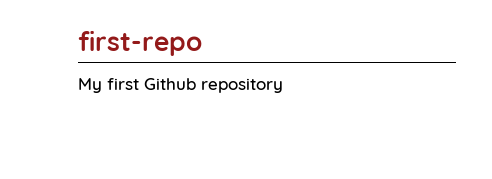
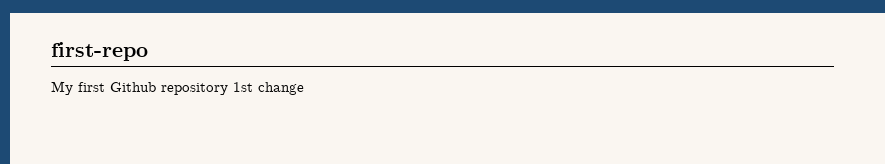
- My first Github repository
+ My first Github repository 1st change

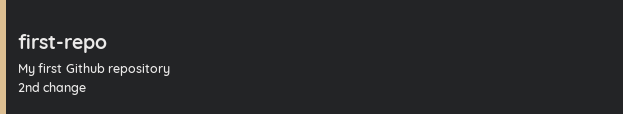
- My first Github repository 1st change
+ My first Github repository
+ 2nd change

